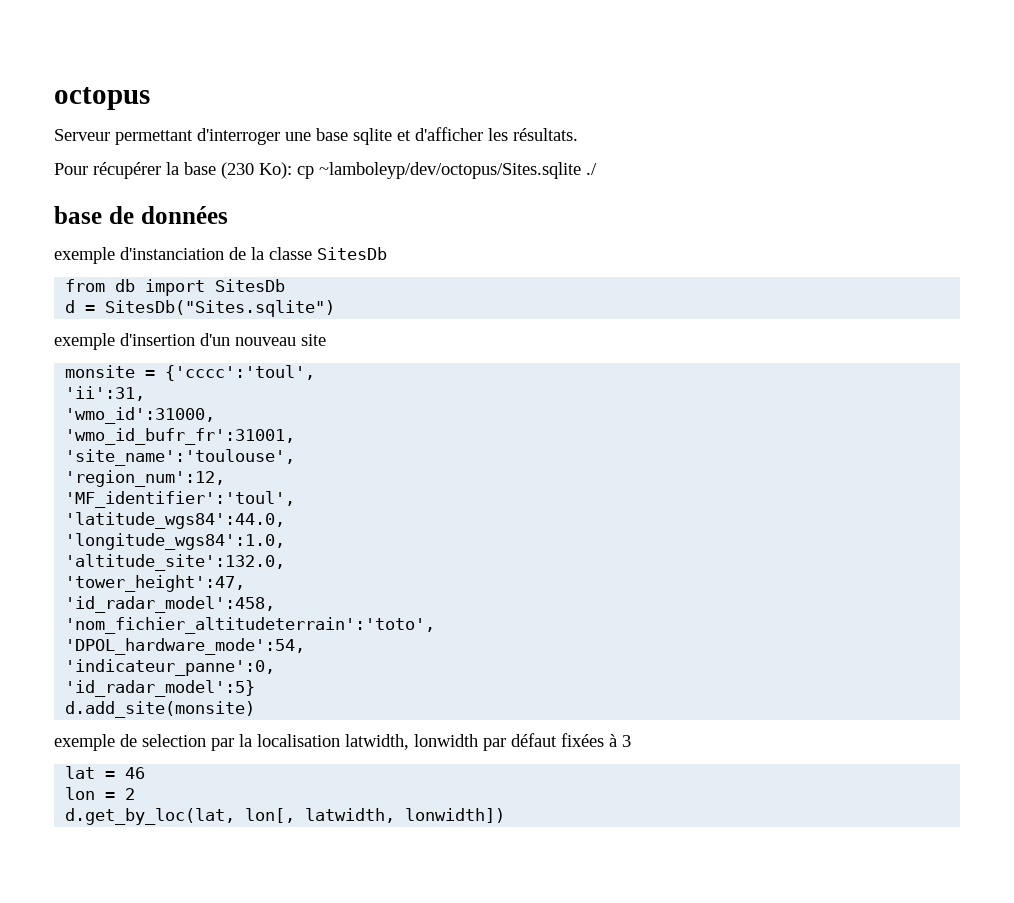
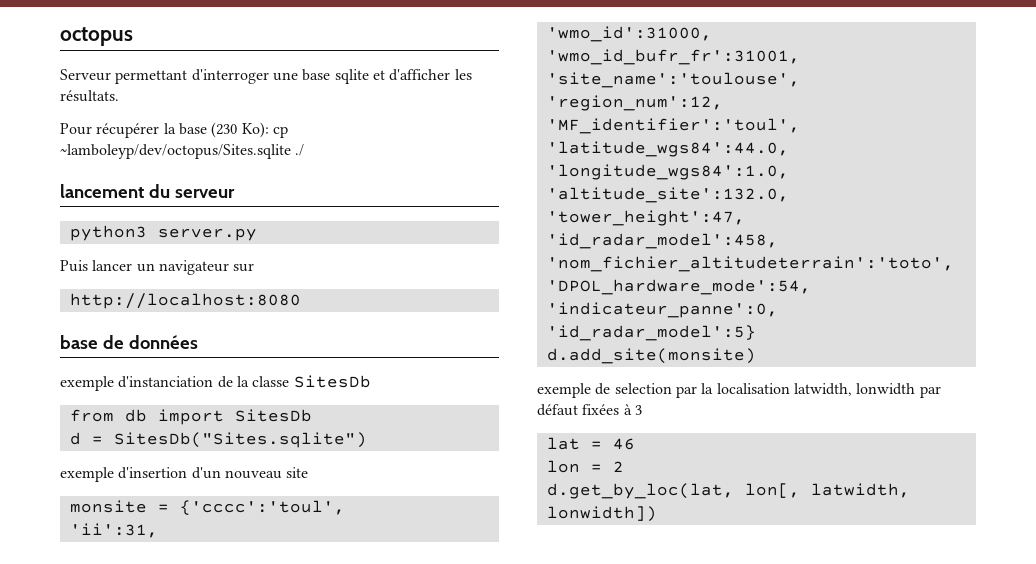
+ lancement du serveur
+ python3 server.py
+ Puis lancer un navigateur sur
+ http://localhost:8080

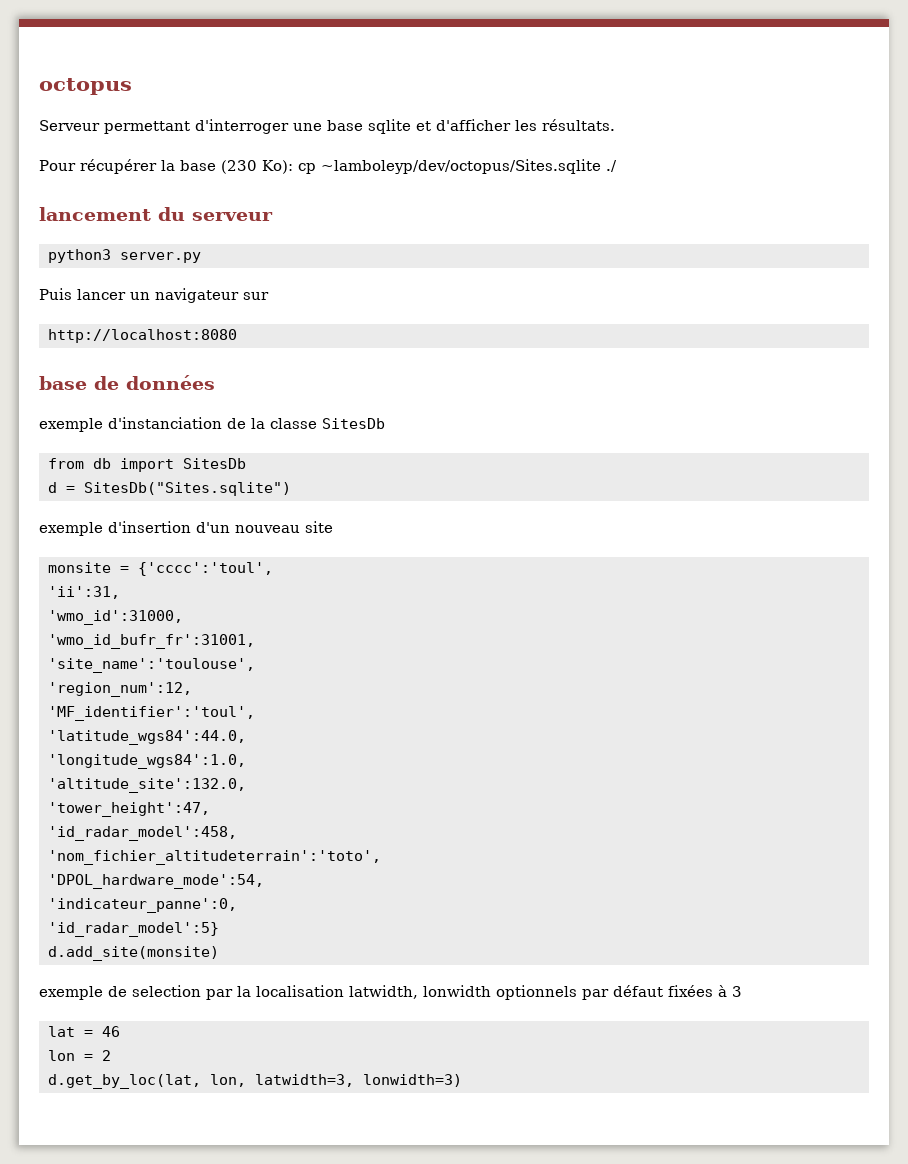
- exemple de selection par la localisation latwidth, lonwidth par défaut fixées à 3
+ exemple de selection par la localisation latwidth, lonwidth optionnels par défaut fixées à 3
- d.get_by_loc(lat, lon[, latwidth, lonwidth])
+ d.get_by_loc(lat, lon, latwidth=3, lonwidth=3)

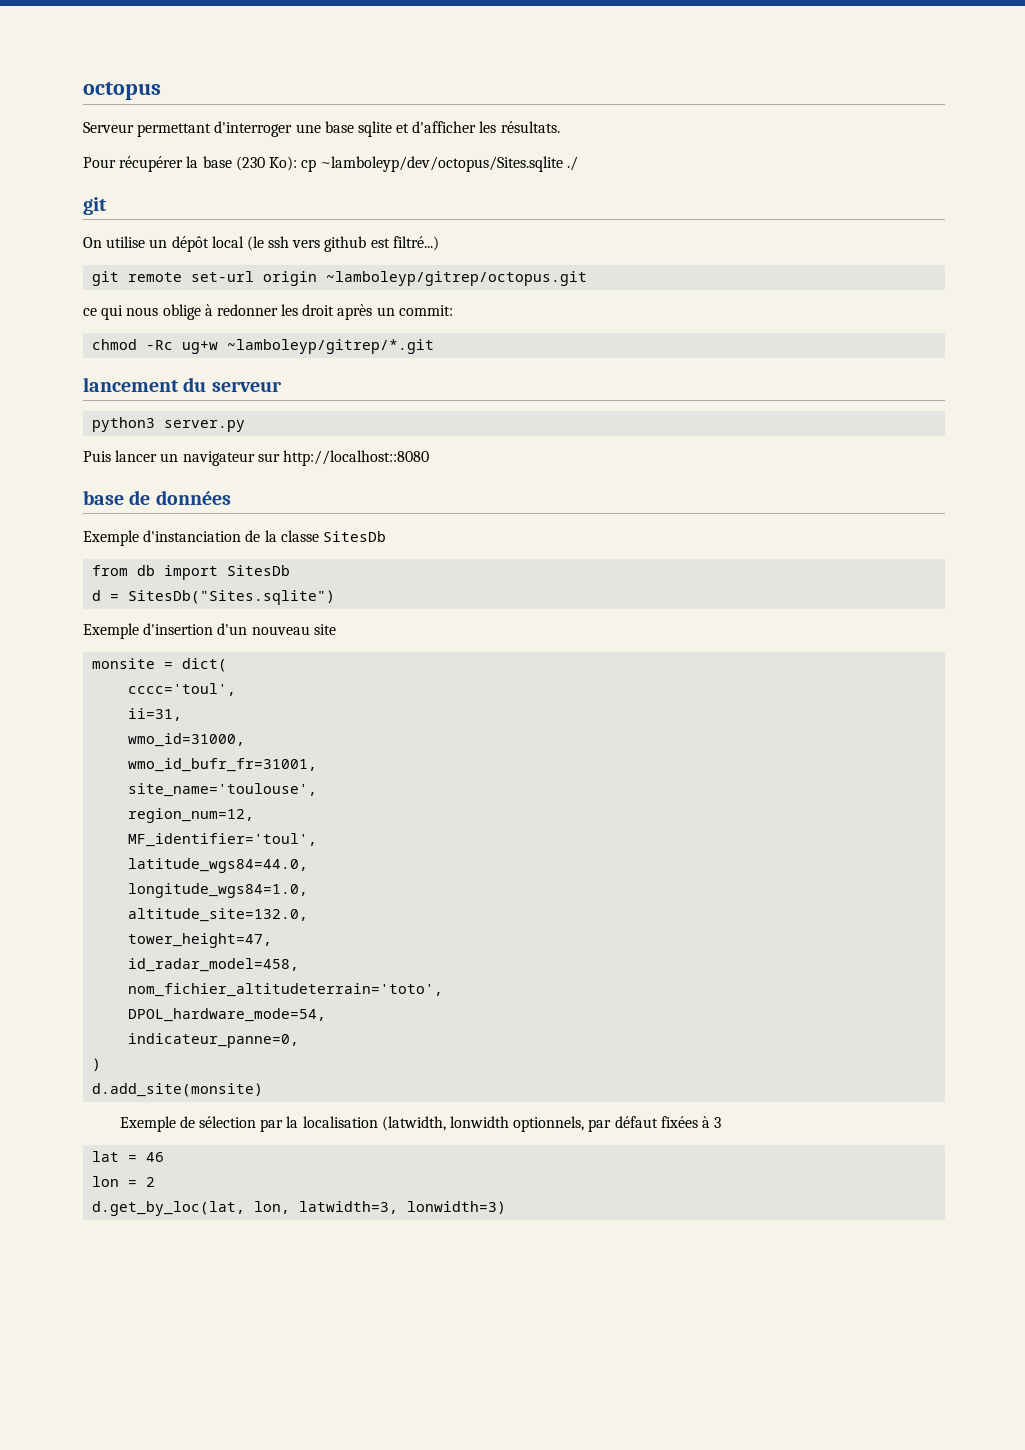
  Pour récupérer la base (230 Ko): cp ~lamboleyp/dev/octopus/Sites.sqlite ./
+ git
+ On utilise un dépôt local (le ssh vers github est filtré...)
+ git remote set-url origin ~lamboleyp/gitrep/octopus.git
+ ce qui nous oblige à redonner les droit après un commit:
+ chmod -Rc ug+w ~lamboleyp/gitrep/*.git
- Puis lancer un navigateur sur
- http://localhost:8080
+ Puis lancer un navigateur sur http://localhost::8080
- exemple d'instanciation de la classe SitesDb
+ Exemple d'instanciation de la classe SitesDb
- exemple d'insertion d'un nouveau site
+ Exemple d'insertion d'un nouveau site
- monsite = {'cccc':'toul',
- 'ii':31,
- 'wmo_id':31000,
- 'wmo_id_bufr_fr':31001,
- 'site_name':'toulouse',
- 'region_num':12,
- 'MF_identifier':'toul',
- 'latitude_wgs84':44.0,
- 'longitude_wgs84':1.0,
- 'altitude_site':132.0,
- 'tower_height':47,
- 'id_radar_model':458,
- 'nom_fichier_altitudeterrain':'toto',
- 'DPOL_hardware_mode':54,
- 'indicateur_panne':0,
- 'id_radar_model':5}
+ monsite = dict(
+ cccc='toul',
+ ii=31,
+ wmo_id=31000,
+ wmo_id_bufr_fr=31001,
+ site_name='toulouse',
+ region_num=12,
+ MF_identifier='toul',
+ latitude_wgs84=44.0,
+ longitude_wgs84=1.0,
+ altitude_site=132.0,
+ tower_height=47,
+ id_radar_model=458,
+ nom_fichier_altitudeterrain='toto',
+ DPOL_hardware_mode=54,
+ indicateur_panne=0,
+ )
  d.add_site(monsite)
- exemple de selection par la localisation latwidth, lonwidth optionnels par défaut fixées à 3
+ Exemple de sélection par la localisation (latwidth, lonwidth optionnels, par défaut fixées à 3

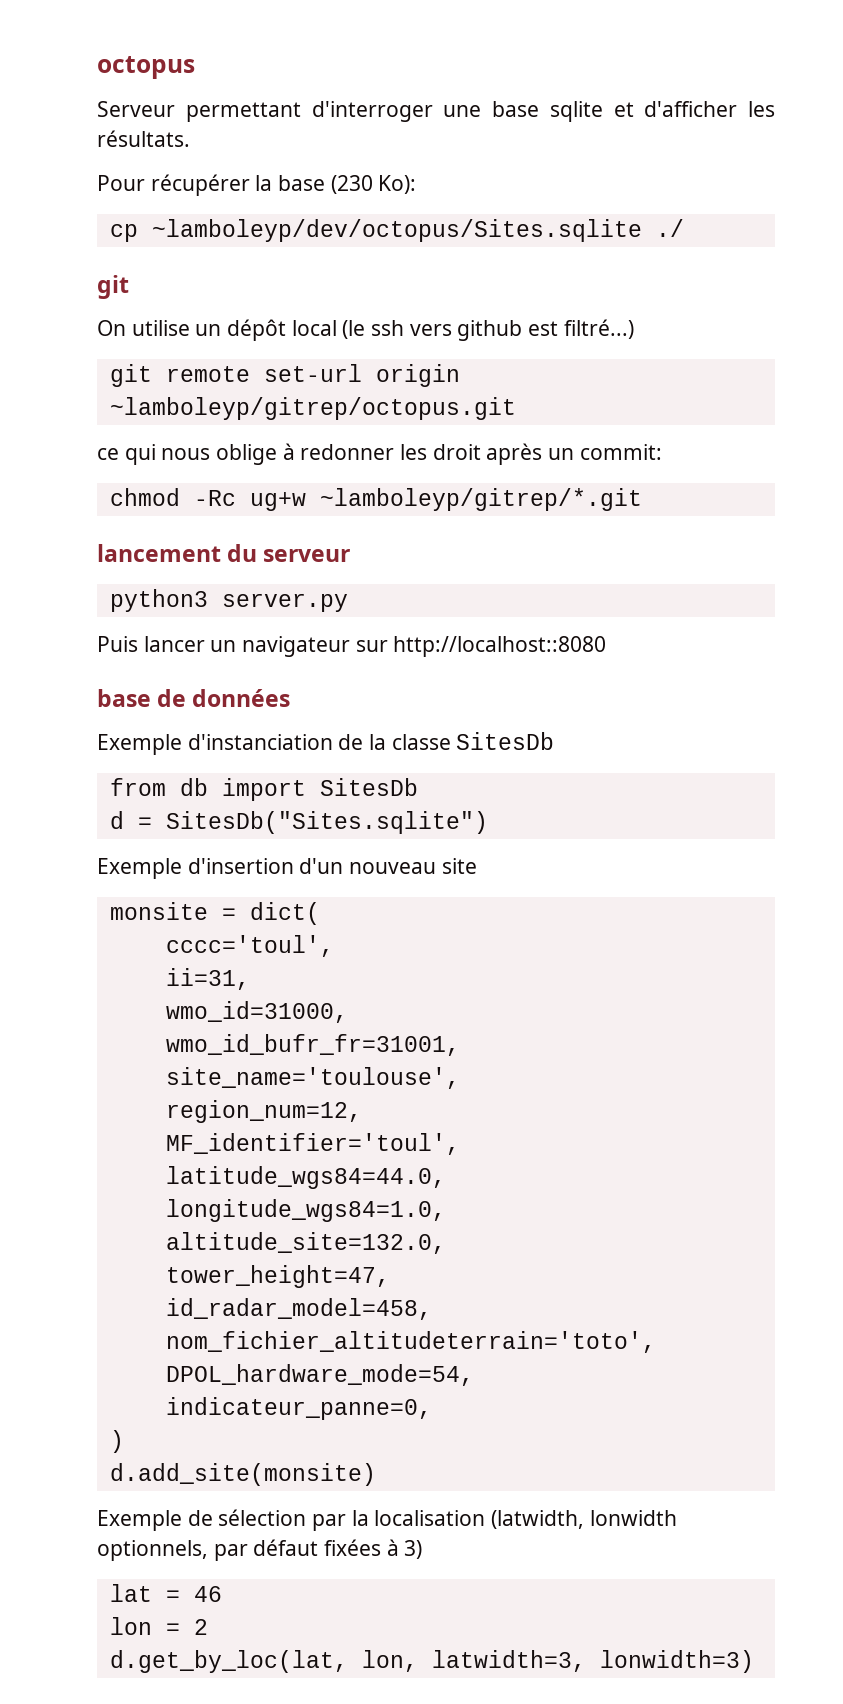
- Pour récupérer la base (230 Ko): cp ~lamboleyp/dev/octopus/Sites.sqlite ./
+ Pour récupérer la base (230 Ko):
+ cp ~lamboleyp/dev/octopus/Sites.sqlite ./
- Exemple de sélection par la localisation (latwidth, lonwidth optionnels, par défaut fixées à 3
+ Exemple de sélection par la localisation (latwidth, lonwidth optionnels, par défaut fixées à 3)

